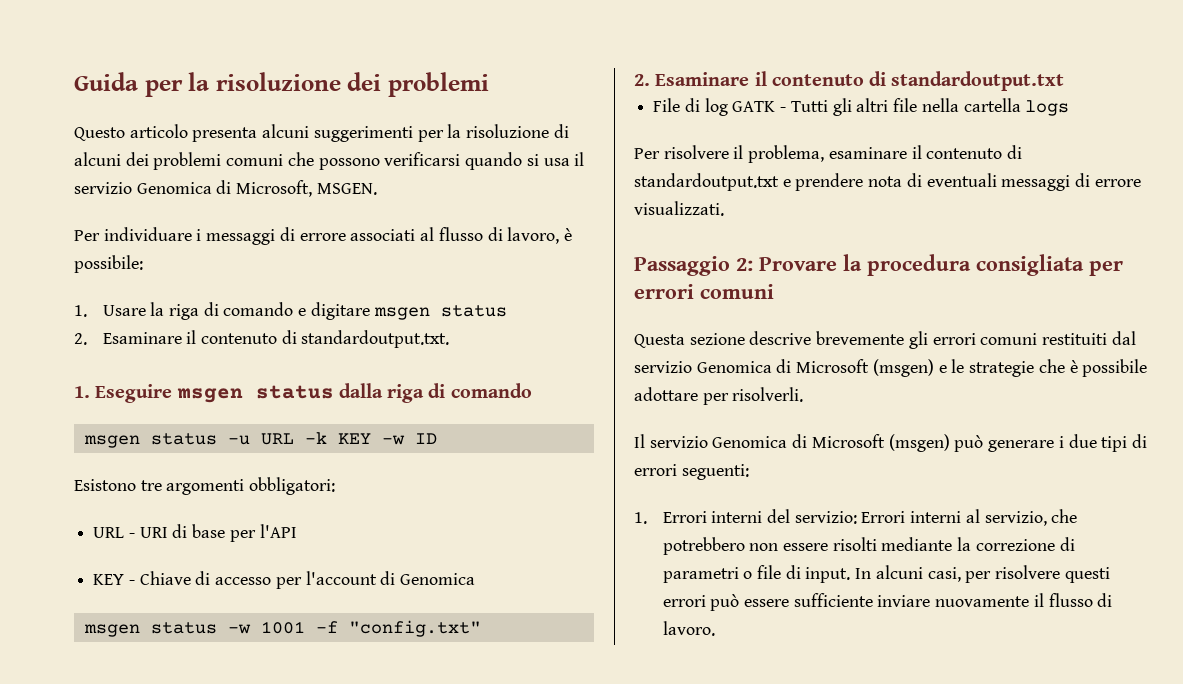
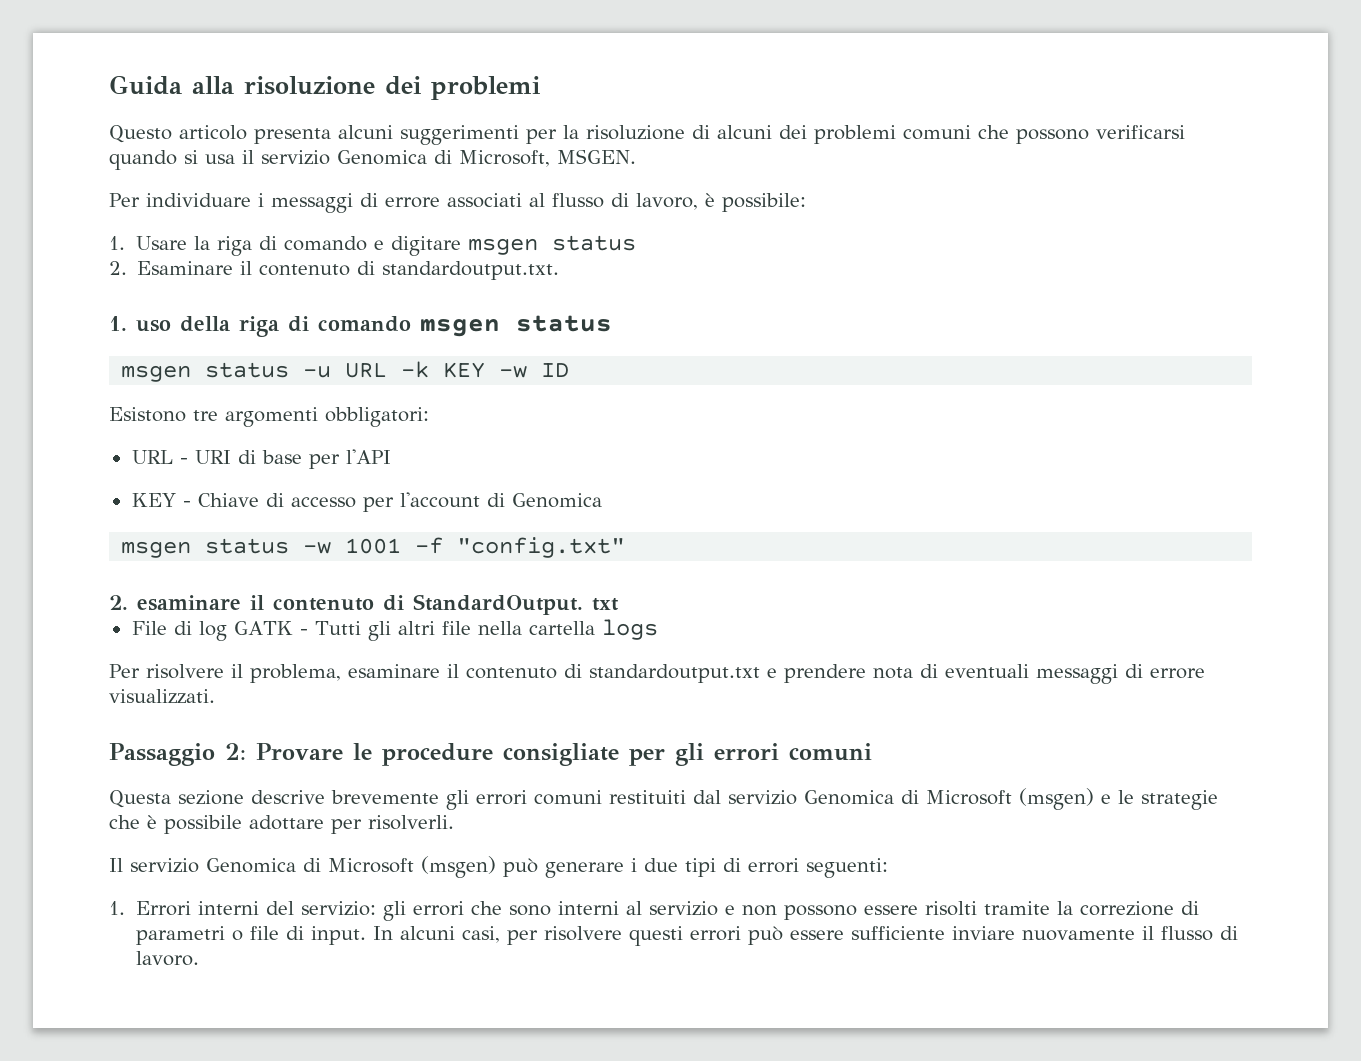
- Guida per la risoluzione dei problemi
+ Guida alla risoluzione dei problemi
- 1. Eseguire msgen status dalla riga di comando
+ 1. uso della riga di comando msgen status
- 2. Esaminare il contenuto di standardoutput.txt
+ 2. esaminare il contenuto di StandardOutput. txt
- Passaggio 2: Provare la procedura consigliata per errori comuni
+ Passaggio 2: Provare le procedure consigliate per gli errori comuni
- 1. Errori interni del servizio: Errori interni al servizio, che potrebbero non essere risolti mediante la correzione di parametri o file di input.
+ 1. Errori interni del servizio: gli errori che sono interni al servizio e non possono essere risolti tramite la correzione di parametri o file di input.

